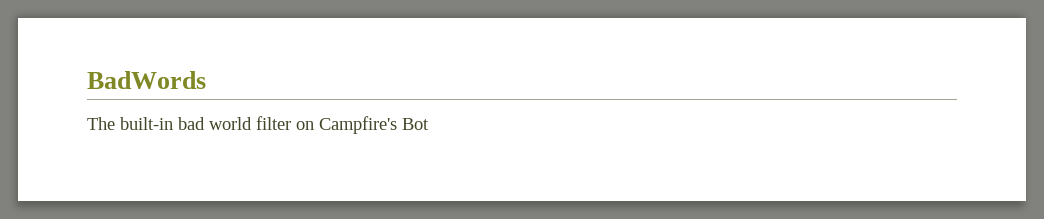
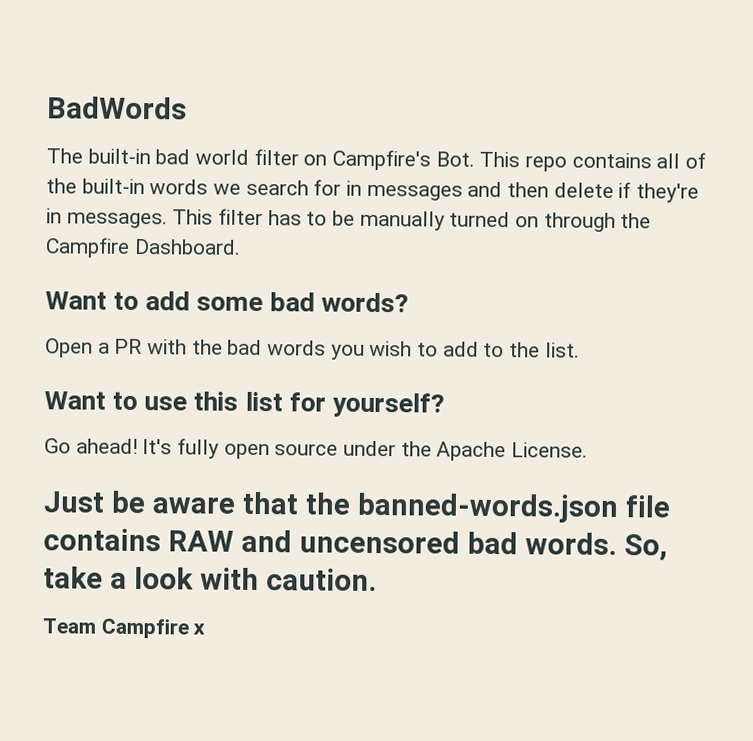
- The built-in bad world filter on Campfire's Bot
+ The built-in bad world filter on Campfire's Bot. This repo contains all of the built-in words we search for in messages and then delete if they're in messages. This filter has to be manually turned on through the Campfire Dashboard.
+ Want to add some bad words?
+ Open a PR with the bad words you wish to add to the list.
+ Want to use this list for yourself?
+ Go ahead! It's fully open source under the Apache License.
+ Just be aware that the banned-words.json file contains RAW and uncensored bad words. So, take a look with caution.
+ Team Campfire x

